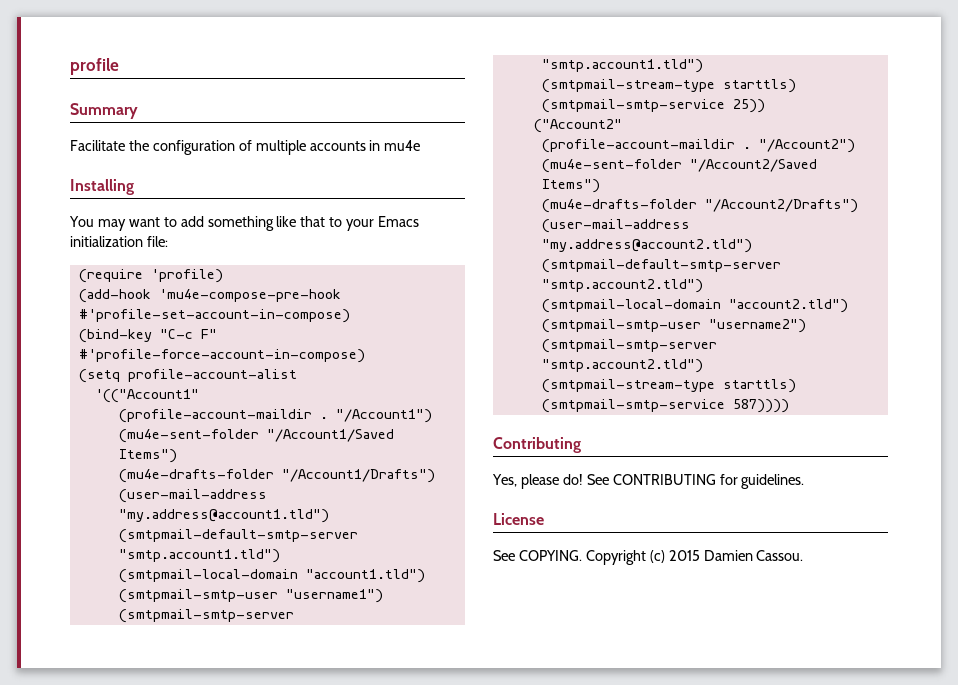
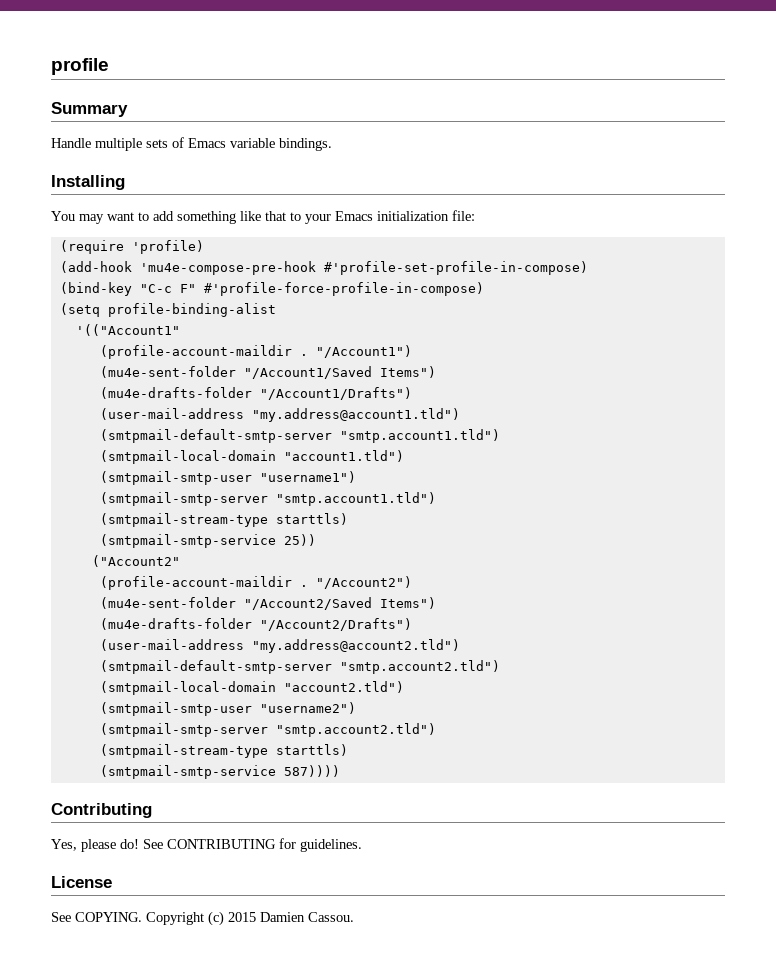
- Facilitate the configuration of multiple accounts in mu4e
+ Handle multiple sets of Emacs variable bindings.
- (add-hook 'mu4e-compose-pre-hook #'profile-set-account-in-compose)
+ (add-hook 'mu4e-compose-pre-hook #'profile-set-profile-in-compose)
- (bind-key "C-c F" #'profile-force-account-in-compose)
+ (bind-key "C-c F" #'profile-force-profile-in-compose)
- (setq profile-account-alist
+ (setq profile-binding-alist

